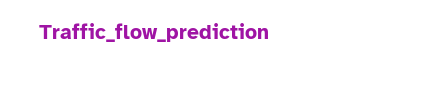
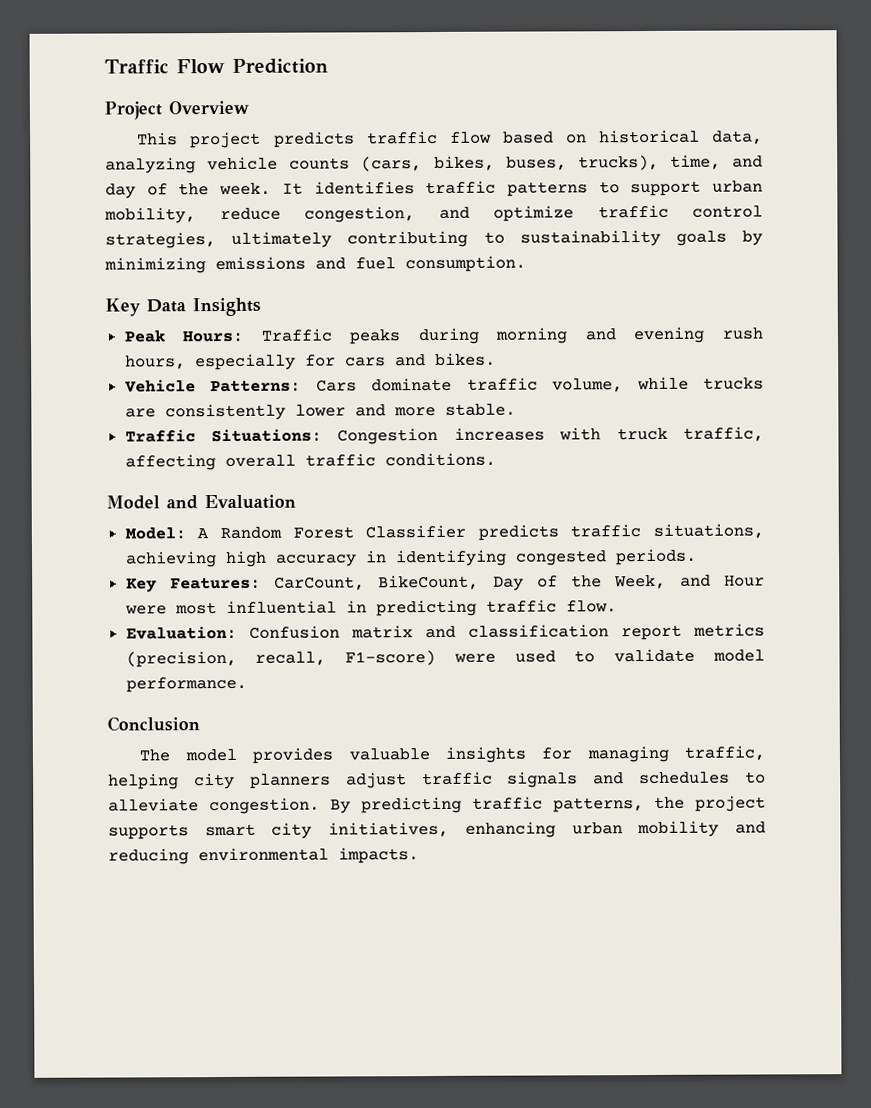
- Traffic_flow_prediction
+ Traffic Flow Prediction
+ Project Overview
+ This project predicts traffic flow based on historical data, analyzing vehicle counts (cars, bikes, buses, trucks), time, and day of the week. It identifies traffic patterns to support urban mobility, reduce congestion, and optimize traffic control strategies, ultimately contributing to sustainability goals by minimizing emissions and fuel consumption.
+ Key Data Insights
+ Peak Hours: Traffic peaks during morning and evening rush hours, especially for cars and bikes.
+ Vehicle Patterns: Cars dominate traffic volume, while trucks are consistently lower and more stable.
+ Traffic Situations: Congestion increases with truck traffic, affecting overall traffic conditions.
+ Model and Evaluation
+ Model: A Random Forest Classifier predicts traffic situations, achieving high accuracy in identifying congested periods.
+ Key Features: CarCount, BikeCount, Day of the Week, and Hour were most influential in predicting traffic flow.
+ Evaluation: Confusion matrix and classification report metrics (precision, recall, F1-score) were used to validate model performance.
+ Conclusion
+ The model provides valuable insights for managing traffic, helping city planners adjust traffic signals and schedules to alleviate congestion. By predicting traffic patterns, the project supports smart city initiatives, enhancing urban mobility and reducing environmental impacts.

